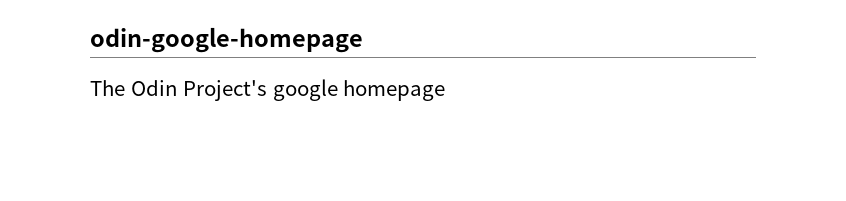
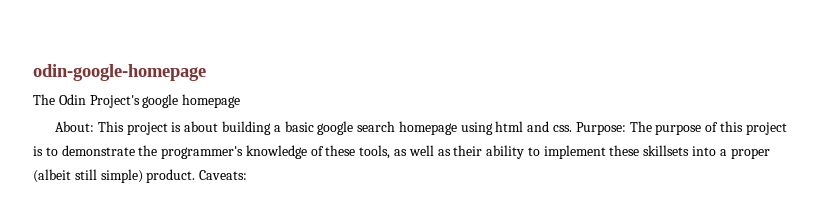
+ About: This project is about building a basic google search homepage using html and css. Purpose: The purpose of this project is to demonstrate the programmer's knowledge of these tools, as well as their ability to implement these skillsets into a proper (albeit still simple) product. Caveats:

